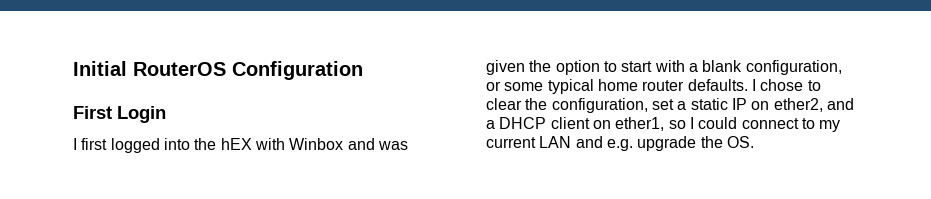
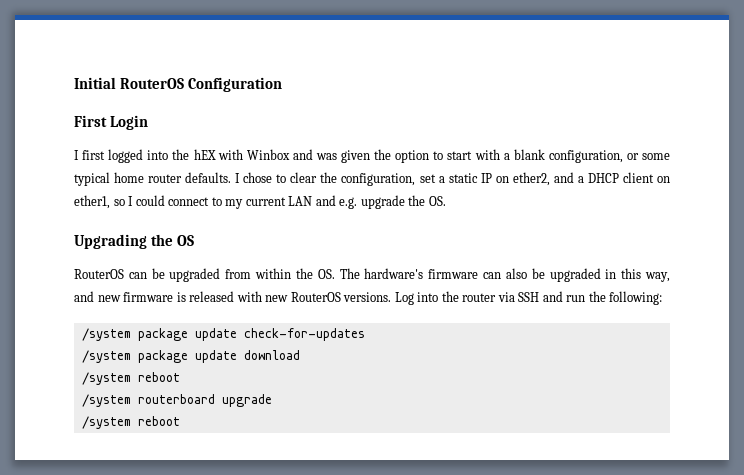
+ Upgrading the OS
+ RouterOS can be upgraded from within the OS. The hardware's firmware can also be upgraded in this way, and new firmware is released with new RouterOS versions. Log into the router via SSH and run the following:
+ /system package update check-for-updates
+ /system package update download
+ /system reboot
+ /system routerboard upgrade
+ /system reboot

